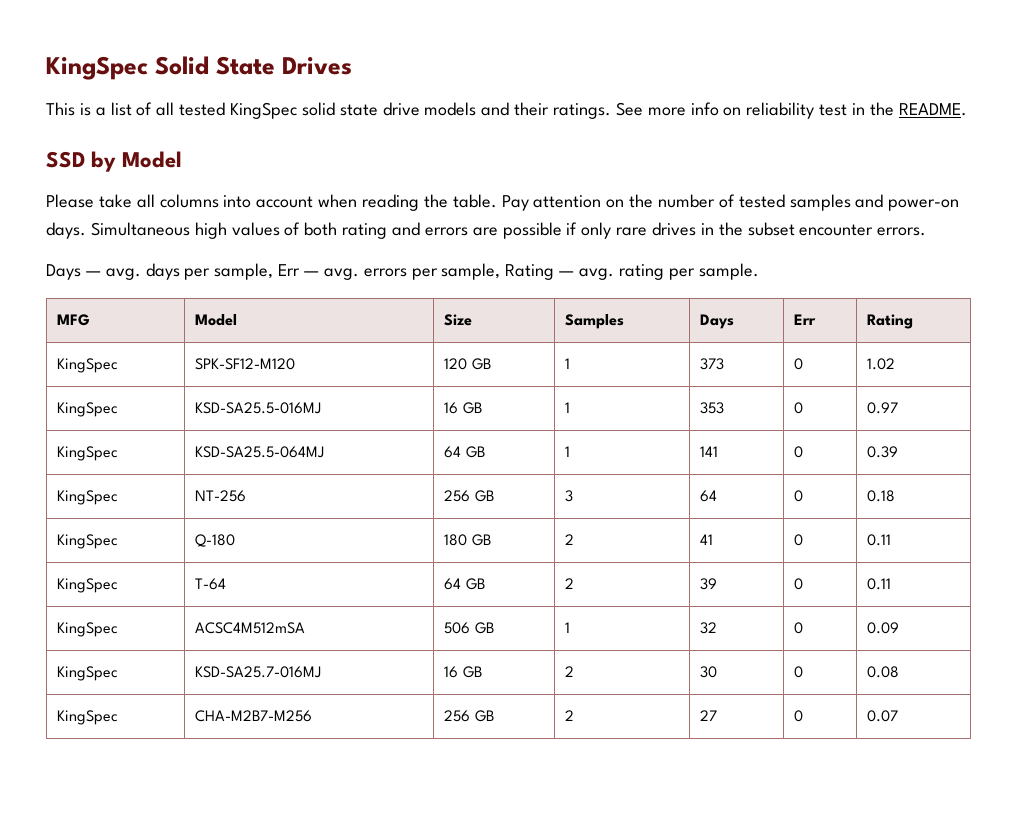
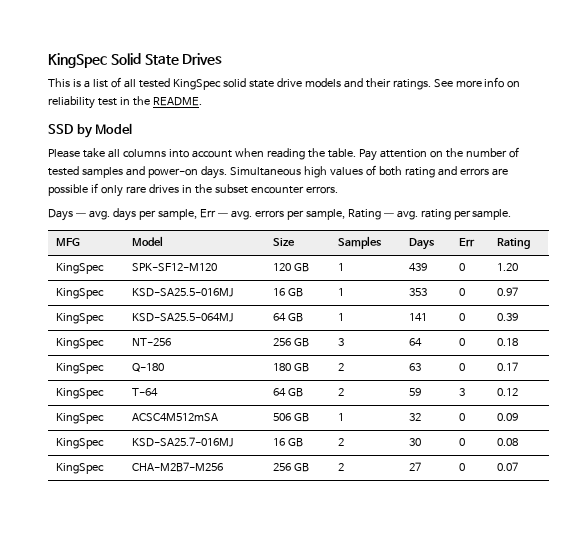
- KingSpec | SPK-SF12-M120 | 120 GB | 1 | 373 | 0 | 1.02
+ KingSpec | SPK-SF12-M120 | 120 GB | 1 | 439 | 0 | 1.20
- KingSpec | Q-180 | 180 GB | 2 | 41 | 0 | 0.11
+ KingSpec | Q-180 | 180 GB | 2 | 63 | 0 | 0.17
- KingSpec | T-64 | 64 GB | 2 | 39 | 0 | 0.11
+ KingSpec | T-64 | 64 GB | 2 | 59 | 3 | 0.12

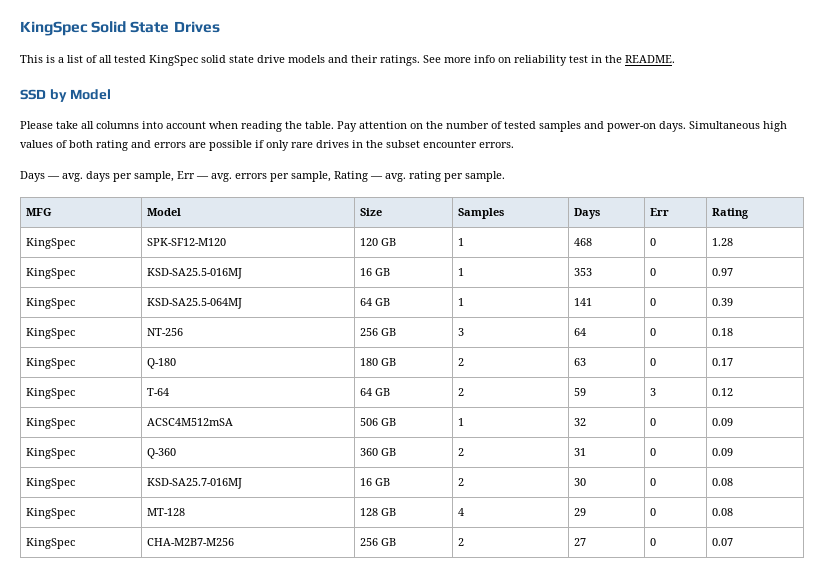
- KingSpec | SPK-SF12-M120 | 120 GB | 1 | 439 | 0 | 1.20
+ KingSpec | SPK-SF12-M120 | 120 GB | 1 | 468 | 0 | 1.28
+ KingSpec | Q-360 | 360 GB | 2 | 31 | 0 | 0.09
+ KingSpec | MT-128 | 128 GB | 4 | 29 | 0 | 0.08

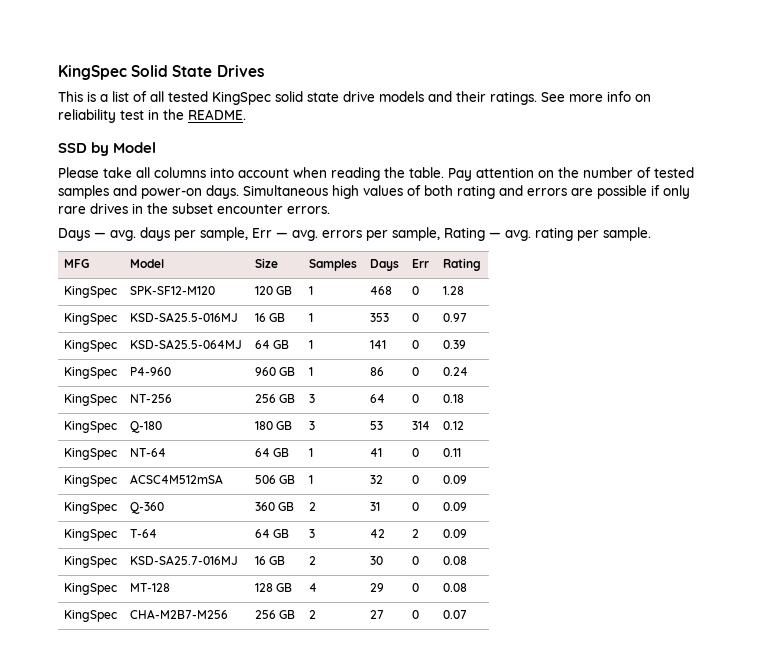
+ KingSpec | P4-960 | 960 GB | 1 | 86 | 0 | 0.24
- KingSpec | Q-180 | 180 GB | 2 | 63 | 0 | 0.17
- KingSpec | T-64 | 64 GB | 2 | 59 | 3 | 0.12
+ KingSpec | Q-180 | 180 GB | 3 | 53 | 314 | 0.12
+ KingSpec | NT-64 | 64 GB | 1 | 41 | 0 | 0.11
+ KingSpec | T-64 | 64 GB | 3 | 42 | 2 | 0.09

